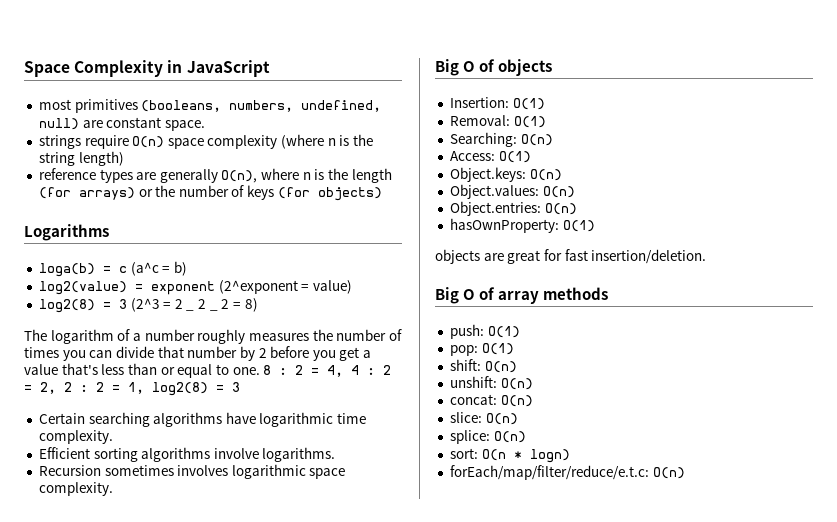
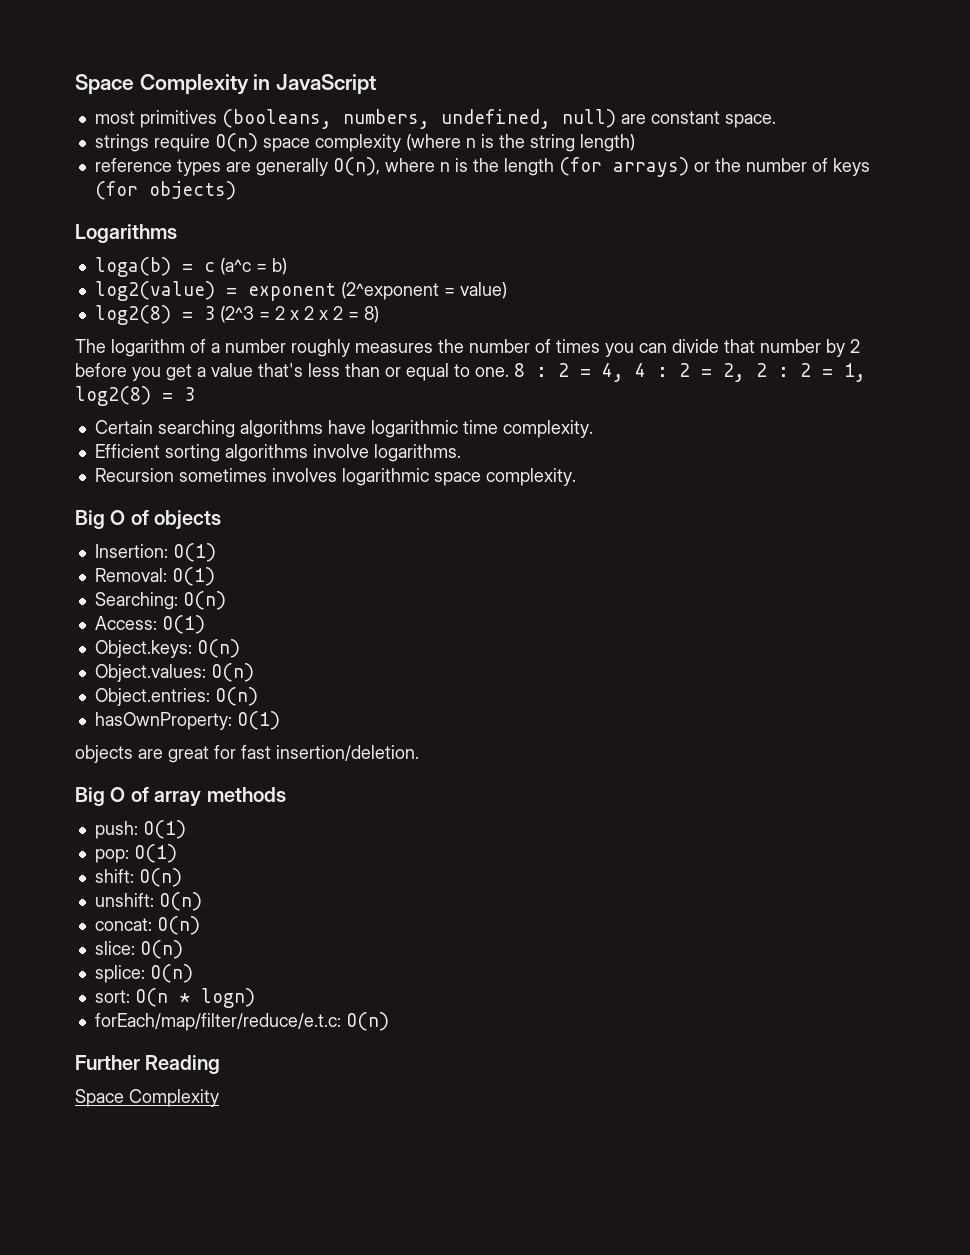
- log2(8) = 3 (2^3 = 2 _ 2 _ 2 = 8)
+ log2(8) = 3 (2^3 = 2 x 2 x 2 = 8)
+ Further Reading
+ Space Complexity

